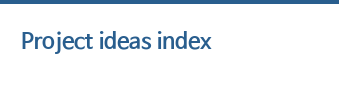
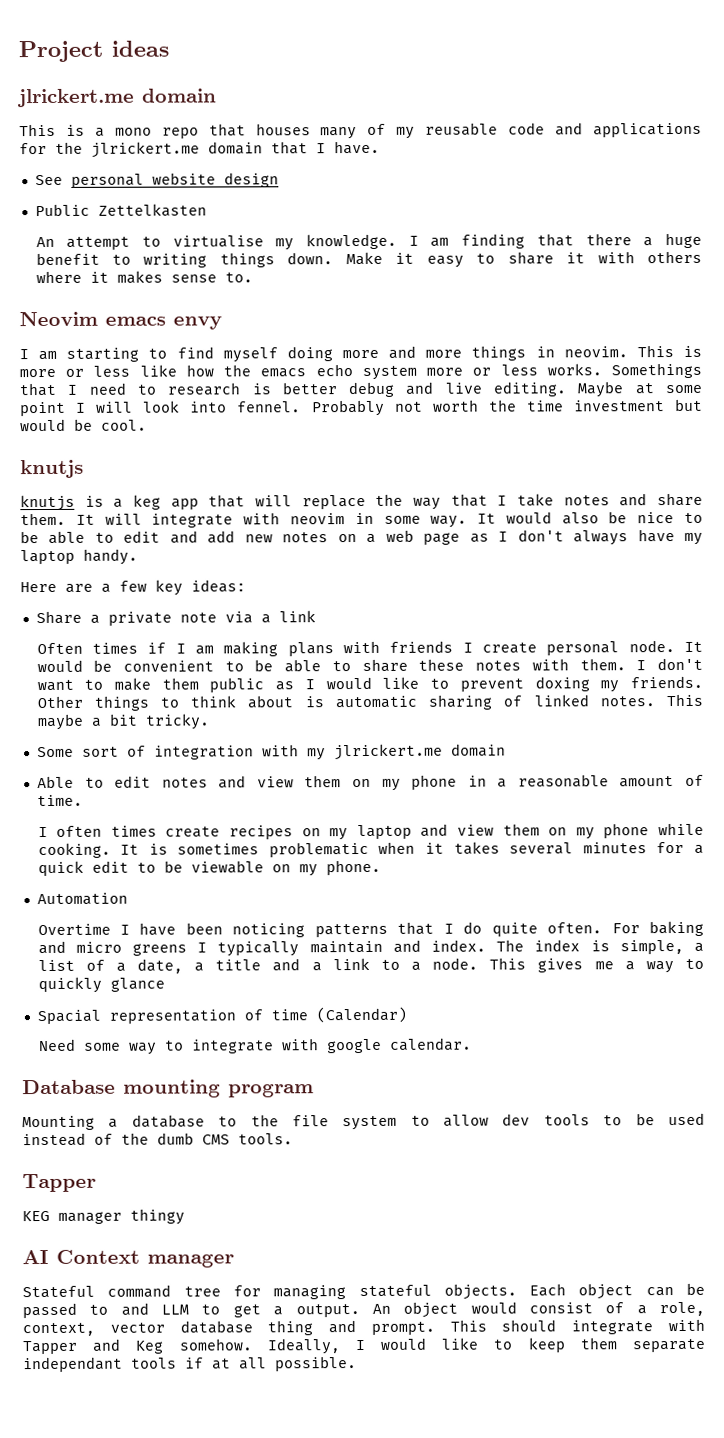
- Project ideas index
+ Project ideas
+ jlrickert.me domain
+ This is a mono repo that houses many of my reusable code and applications for the jlrickert.me domain that I have.
+ See personal website design
+ Public Zettelkasten
+ An attempt to virtualise my knowledge. I am finding that there a huge benefit to writing things down. Make it easy to share it with others where it makes sense to.
+ Neovim emacs envy
+ I am starting to find myself doing more and more things in neovim. This is more or less like how the emacs echo system more or less works. Somethings that I need to research is better debug and live editing. Maybe at some point I will look into fennel. Probably not worth the time investment but would be cool.
+ knutjs
+ knutjs is a keg app that will replace the way that I take notes and share them. It will integrate with neovim in some way. It would also be nice to be able to edit and add new notes on a web page as I don't always have my laptop handy.
+ Here are a few key ideas:
+ Share a private note via a link
+ Often times if I am making plans with friends I create personal node. It would be convenient to be able to share these notes with them. I don't want to make them public as I would like to prevent doxing my friends. Other things to think about is automatic sharing of linked notes. This maybe a bit tricky.
+ Some sort of integration with my jlrickert.me domain
+ Able to edit notes and view them on my phone in a reasonable amount of time.
+ I often times create recipes on my laptop and view them on my phone while cooking. It is sometimes problematic when it takes several minutes for a quick edit to be viewable on my phone.
+ Automation
+ Overtime I have been noticing patterns that I do quite often. For baking and micro greens I typically maintain and index. The index is simple, a list of a date, a title and a link to a node. This gives me a way to quickly glance
+ Spacial representation of time (Calendar)
+ Need some way to integrate with google calendar.
+ Database mounting program
+ Mounting a database to the file system to allow dev tools to be used instead of the dumb CMS tools.
+ Tapper
+ KEG manager thingy
+ AI Context manager
+ Stateful command tree for managing stateful objects. Each object can be passed to and LLM to get a output. An object would consist of a role, context, vector database thing and prompt. This should integrate with Tapper and Keg somehow. Ideally, I would like to keep them separate independant tools if at all possible.

